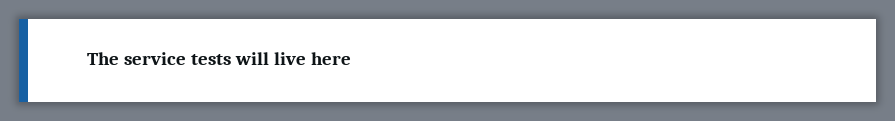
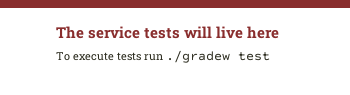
+ To execute tests run ./gradew test

